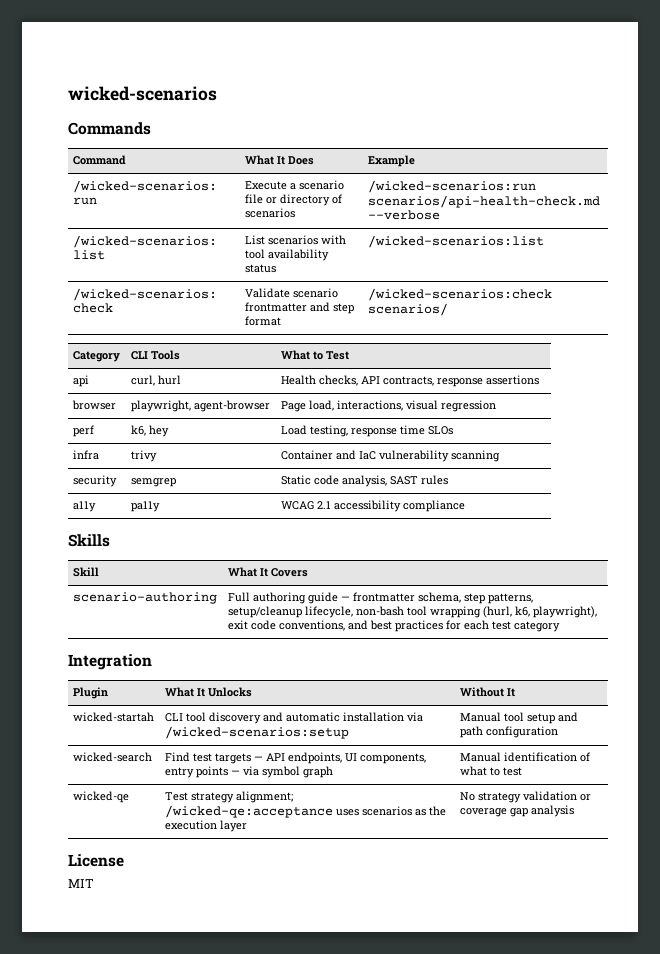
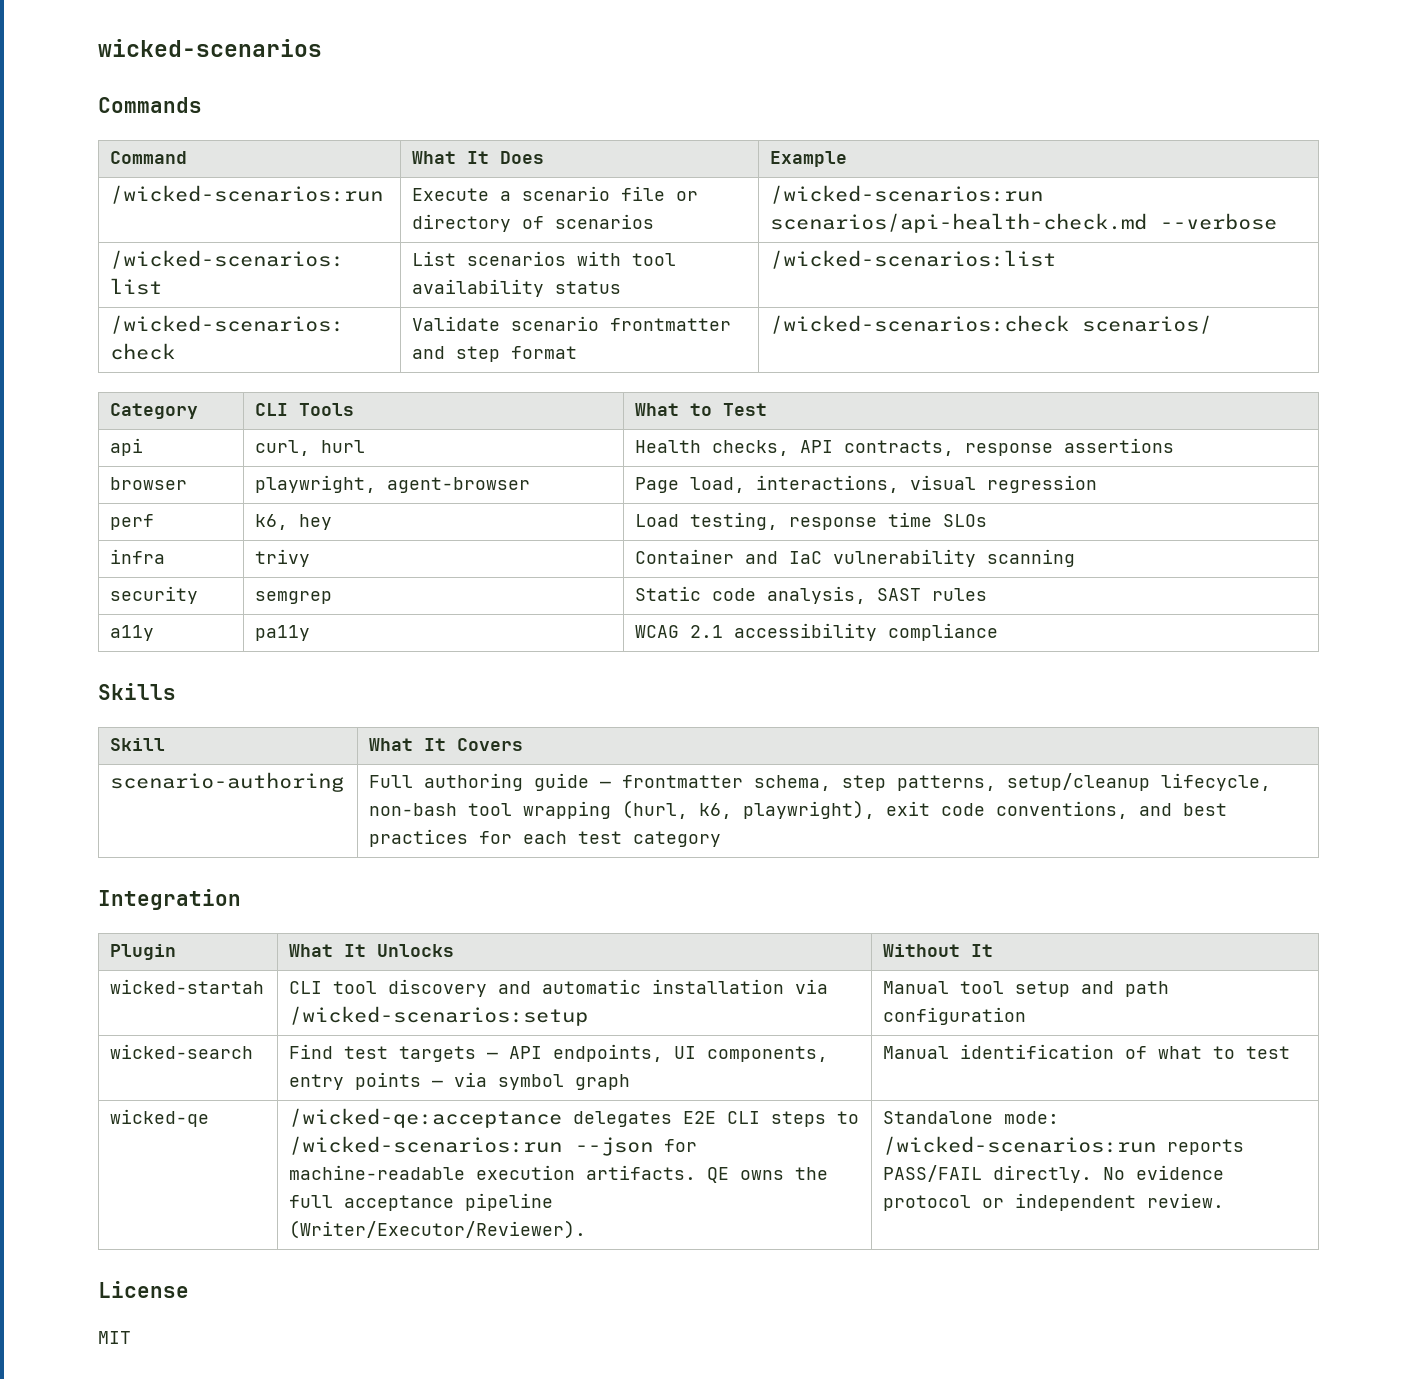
- wicked-qe | Test strategy alignment; /wicked-qe:acceptance uses scenarios as the execution layer | No strategy validation or coverage gap analysis
+ wicked-qe | /wicked-qe:acceptance delegates E2E CLI steps to /wicked-scenarios:run --json for machine-readable execution artifacts. QE owns the full acceptance pipeline (Writer/Executor/Reviewer). | Standalone mode: /wicked-scenarios:run reports PASS/FAIL directly. No evidence protocol or independent review.

